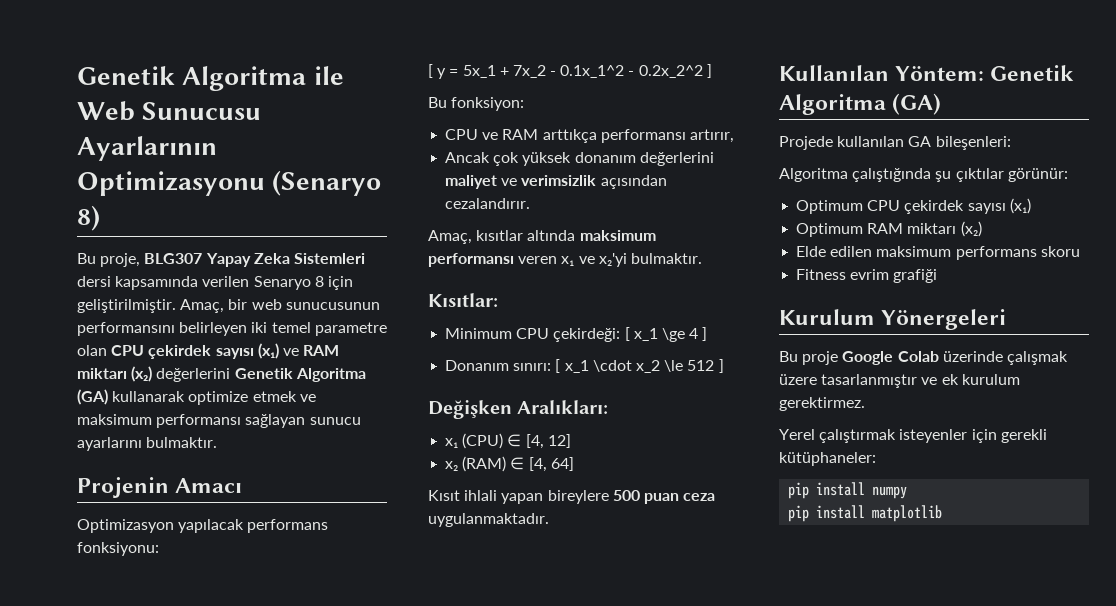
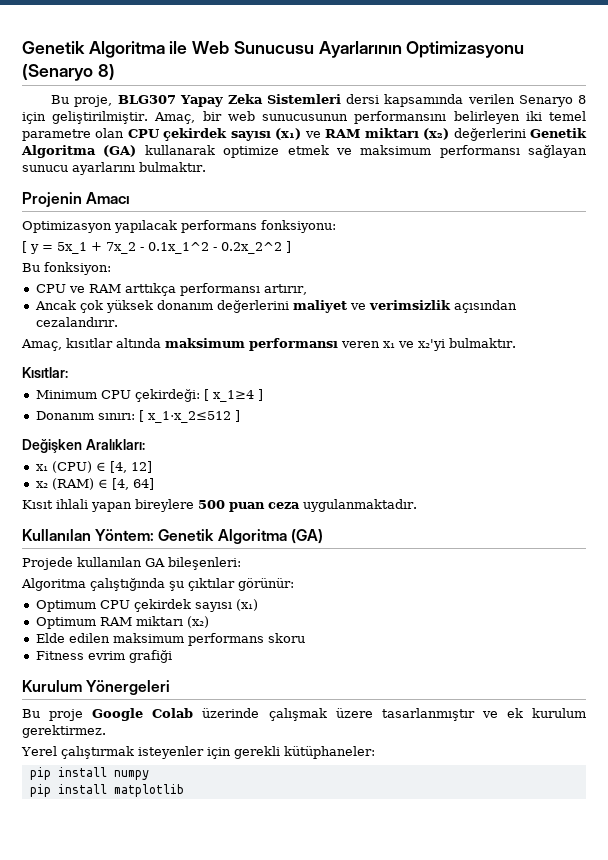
- Minimum CPU çekirdeği: [ x_1 \ge 4 ]
+ Minimum CPU çekirdeği: [ x_1≥4 ]
- Donanım sınırı: [ x_1 \cdot x_2 \le 512 ]
+ Donanım sınırı: [ x_1⋅x_2≤512 ]

